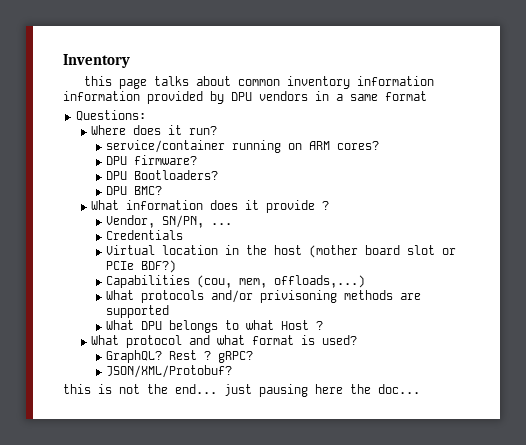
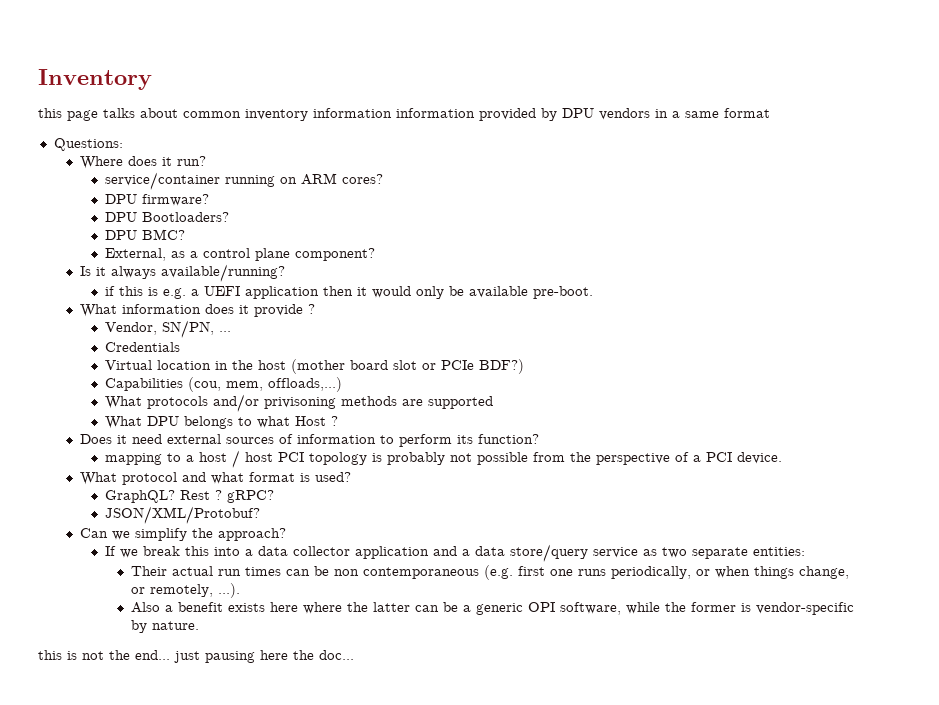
+ External, as a control plane component?
+ Is it always available/running?
+ if this is e.g. a UEFI application then it would only be available pre-boot.
+ Does it need external sources of information to perform its function?
+ mapping to a host / host PCI topology is probably not possible from the perspective of a PCI device.
+ Can we simplify the approach?
+ If we break this into a data collector application and a data store/query service as two separate entities:
+ Their actual run times can be non contemporaneous (e.g. first one runs periodically, or when things change, or remotely, ...).
+ Also a benefit exists here where the latter can be a generic OPI software, while the former is vendor-specific by nature.

